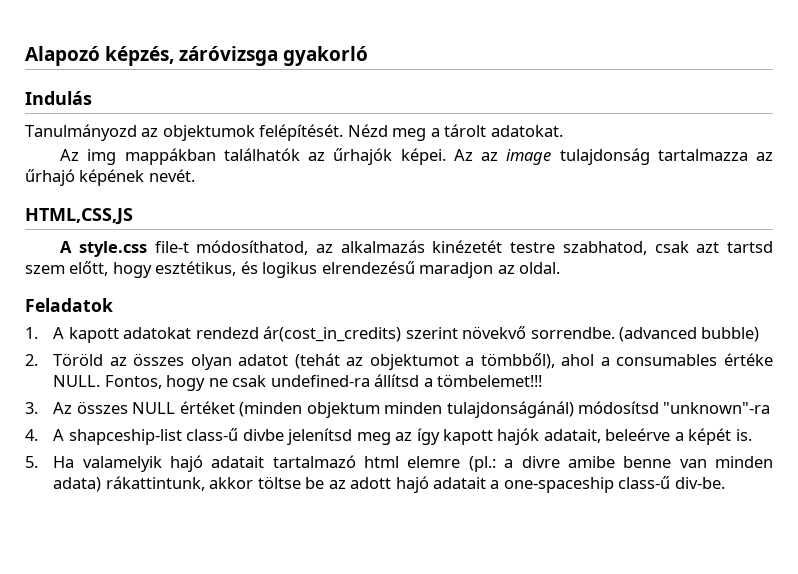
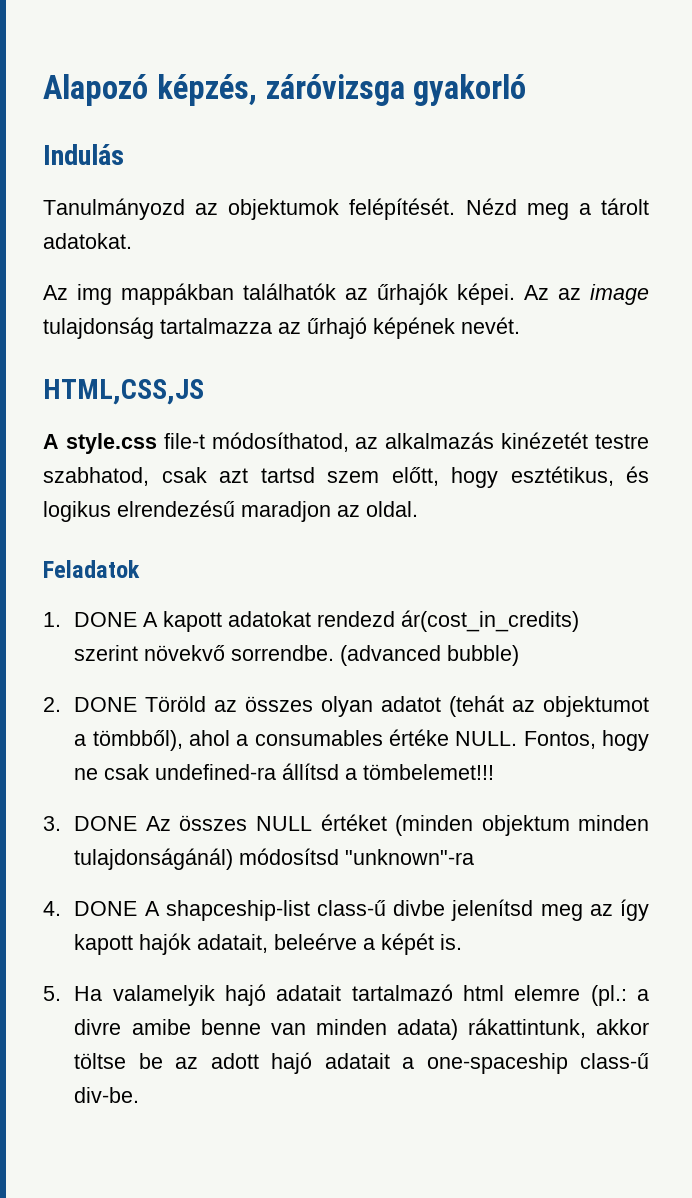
- 1. A kapott adatokat rendezd ár(cost_in_credits) szerint növekvő sorrendbe.
+ 1. DONE A kapott adatokat rendezd ár(cost_in_credits) szerint növekvő sorrendbe.
- 2. Töröld az összes olyan adatot (tehát az objektumot a tömbből), ahol a consumables értéke NULL.
+ 2. DONE Töröld az összes olyan adatot (tehát az objektumot a tömbből), ahol a consumables értéke NULL.
- 3. Az összes NULL értéket (minden objektum minden tulajdonságánál) módosítsd "unknown"-ra
+ 3. DONE Az összes NULL értéket (minden objektum minden tulajdonságánál) módosítsd "unknown"-ra
- 4. A shapceship-list class-ű divbe jelenítsd meg az így kapott hajók adatait, beleérve a képét is.
+ 4. DONE A shapceship-list class-ű divbe jelenítsd meg az így kapott hajók adatait, beleérve a képét is.

